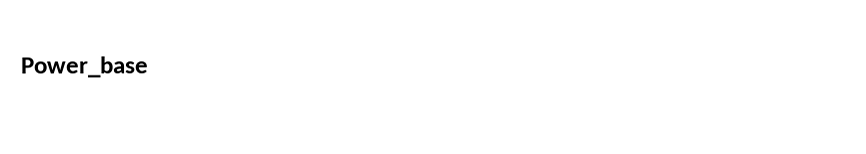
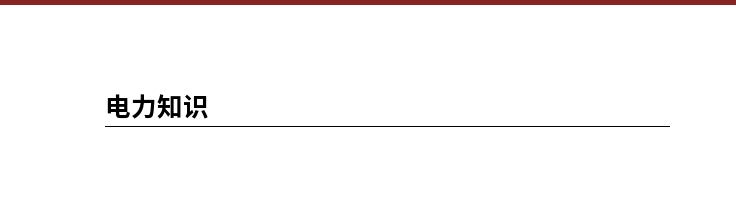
- Power_base
+ 电力知识

